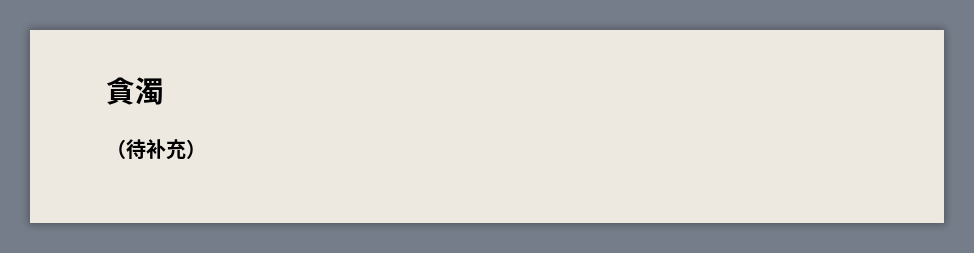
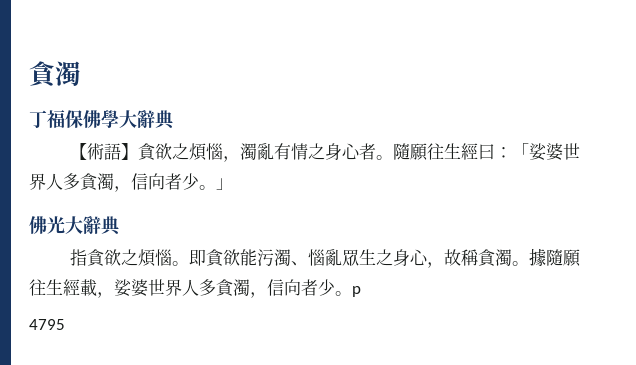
- （待补充）
+ 丁福保佛學大辭典
+ 【術語】貪欲之煩惱，濁亂有情之身心者。隨願往生經曰：「娑婆世界人多貪濁，信向者少。」
+ 佛光大辭典
+ 指貪欲之煩惱。即貪欲能污濁、惱亂眾生之身心，故稱貪濁。據隨願往生經載，娑婆世界人多貪濁，信向者少。p
+ 4795

